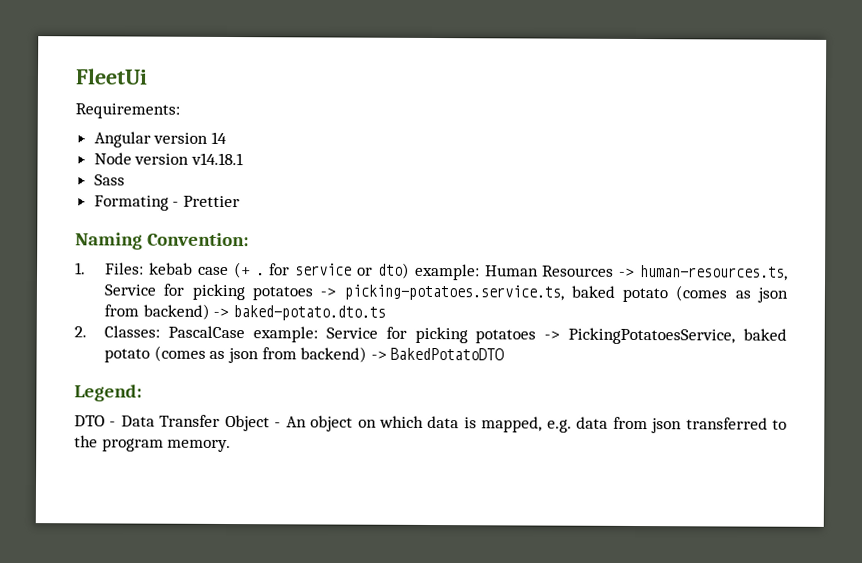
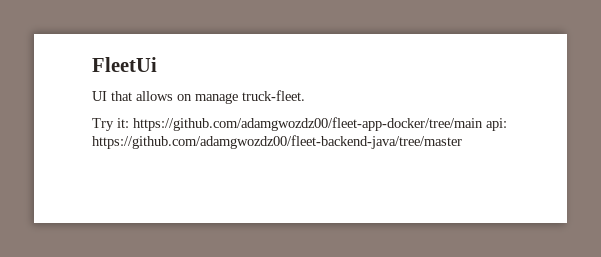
- Requirements:
- Angular version 14
- Node version v14.18.1
- Sass
- Formating - Prettier
- Naming Convention:
- 1. Files: kebab case (+ . for service or dto) example: Human Resources -> human-resources.ts, Service for picking potatoes -> picking-potatoes.service.ts, baked potato (comes as json from backend) -> baked-potato.dto.ts
- 2. Classes: PascalCase example: Service for picking potatoes -> PickingPotatoesService, baked potato (comes as json from backend) -> BakedPotatoDTO
- Legend:
- DTO - Data Transfer Object - An object on which data is mapped, e.g. data from json transferred to the program memory.
+ UI that allows on manage truck-fleet.
+ Try it: https://github.com/adamgwozdz00/fleet-app-docker/tree/main api: https://github.com/adamgwozdz00/fleet-backend-java/tree/master

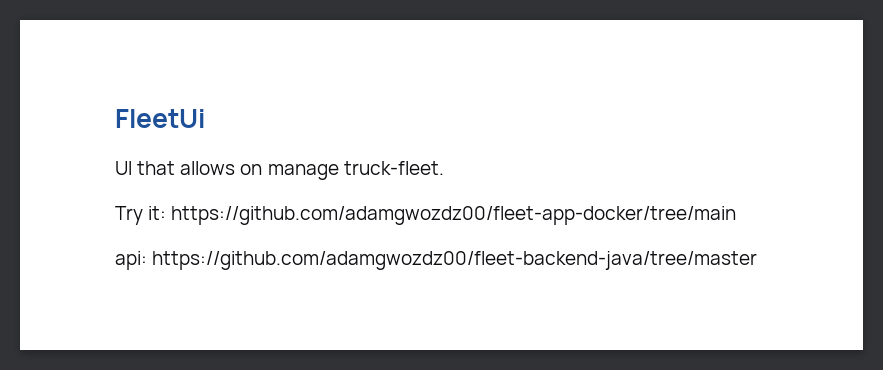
- Try it: https://github.com/adamgwozdz00/fleet-app-docker/tree/main api: https://github.com/adamgwozdz00/fleet-backend-java/tree/master
+ Try it: https://github.com/adamgwozdz00/fleet-app-docker/tree/main
+ api: https://github.com/adamgwozdz00/fleet-backend-java/tree/master

